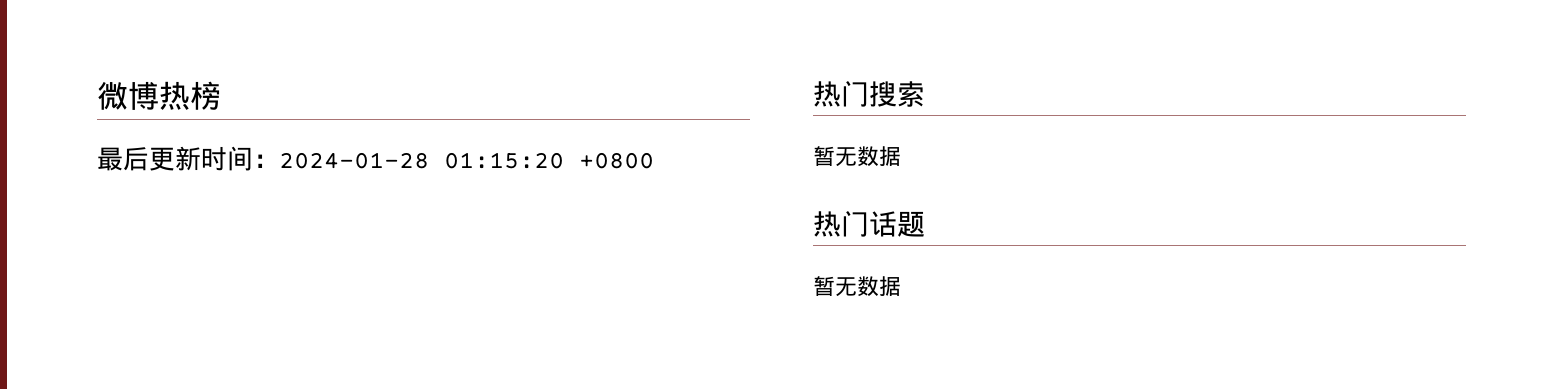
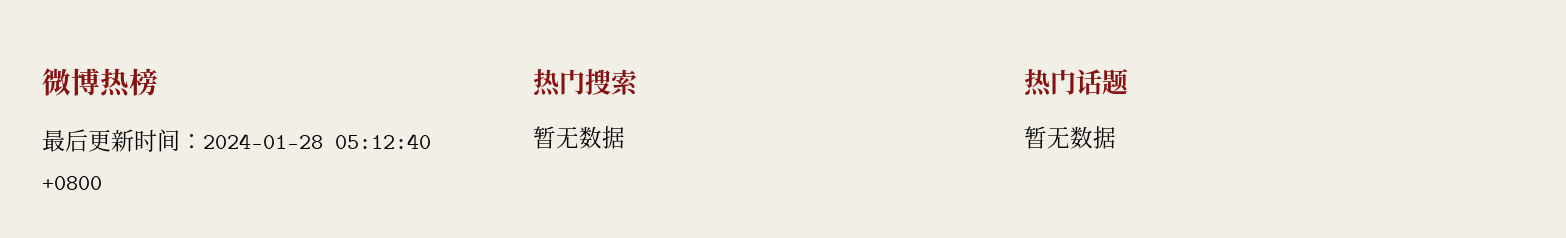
- 最后更新时间：2024-01-28 01:15:20 +0800
+ 最后更新时间：2024-01-28 05:12:40 +0800

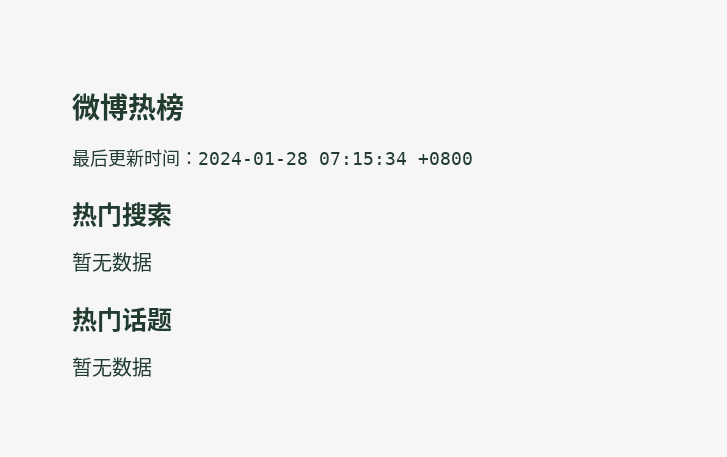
- 最后更新时间：2024-01-28 05:12:40 +0800
+ 最后更新时间：2024-01-28 07:15:34 +0800

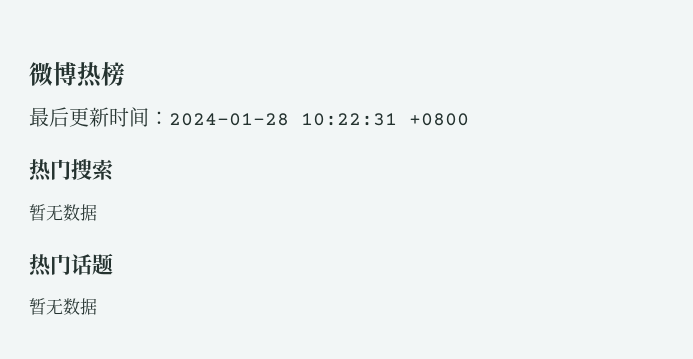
- 最后更新时间：2024-01-28 07:15:34 +0800
+ 最后更新时间：2024-01-28 10:22:31 +0800

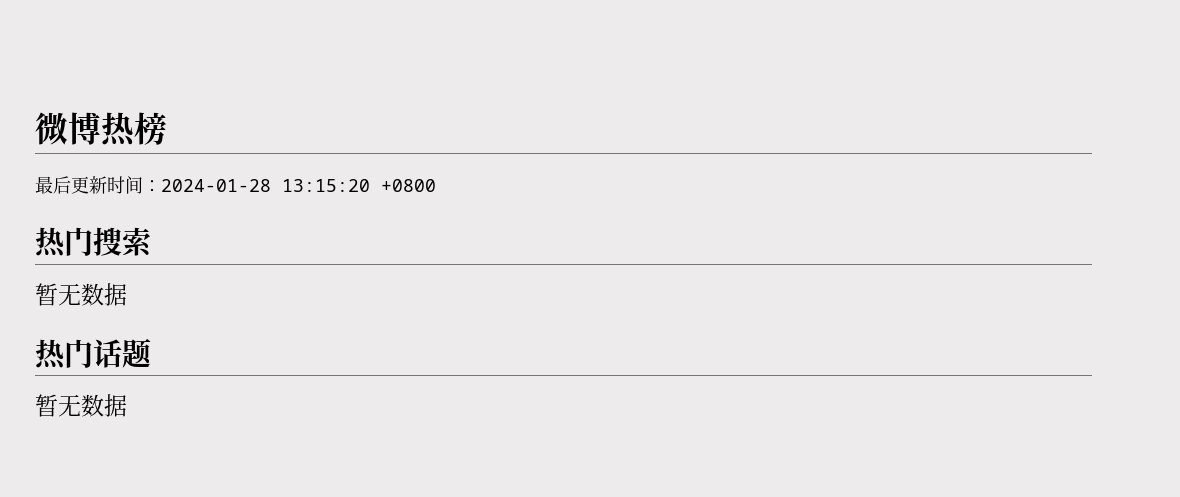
- 最后更新时间：2024-01-28 10:22:31 +0800
+ 最后更新时间：2024-01-28 13:15:20 +0800

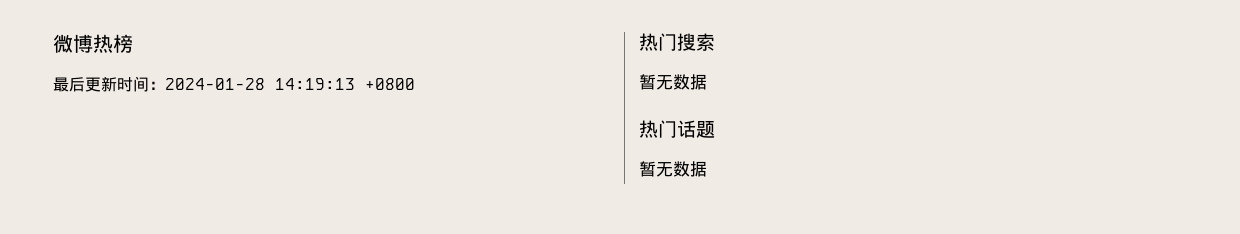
- 最后更新时间：2024-01-28 13:15:20 +0800
+ 最后更新时间：2024-01-28 14:19:13 +0800

